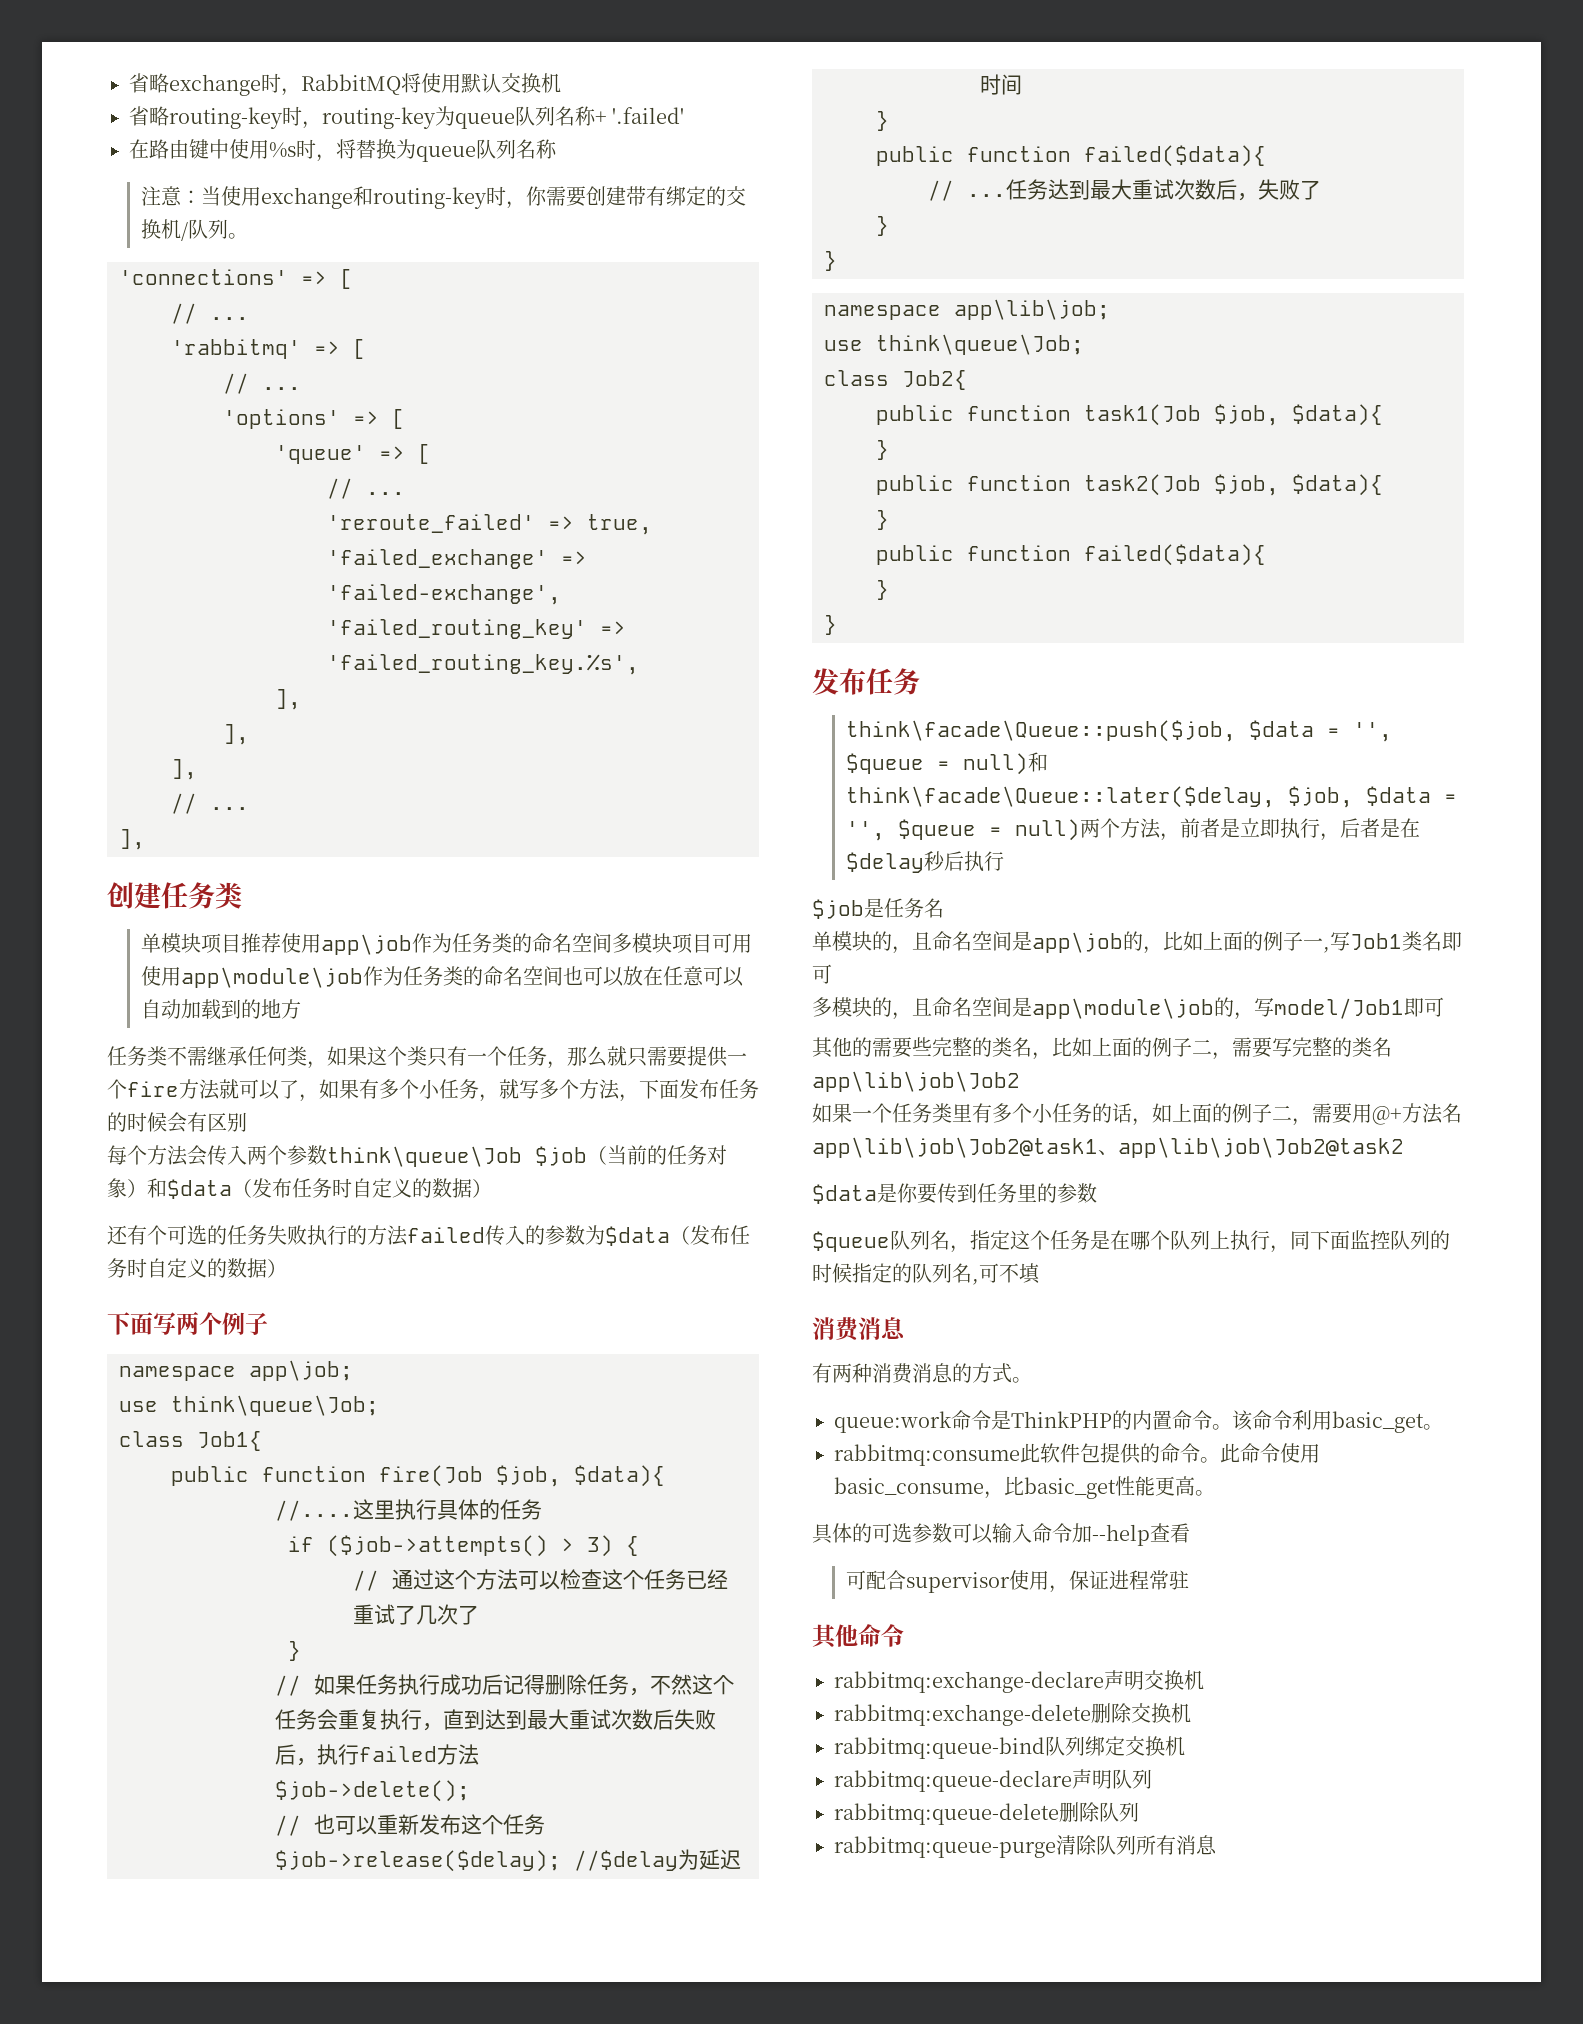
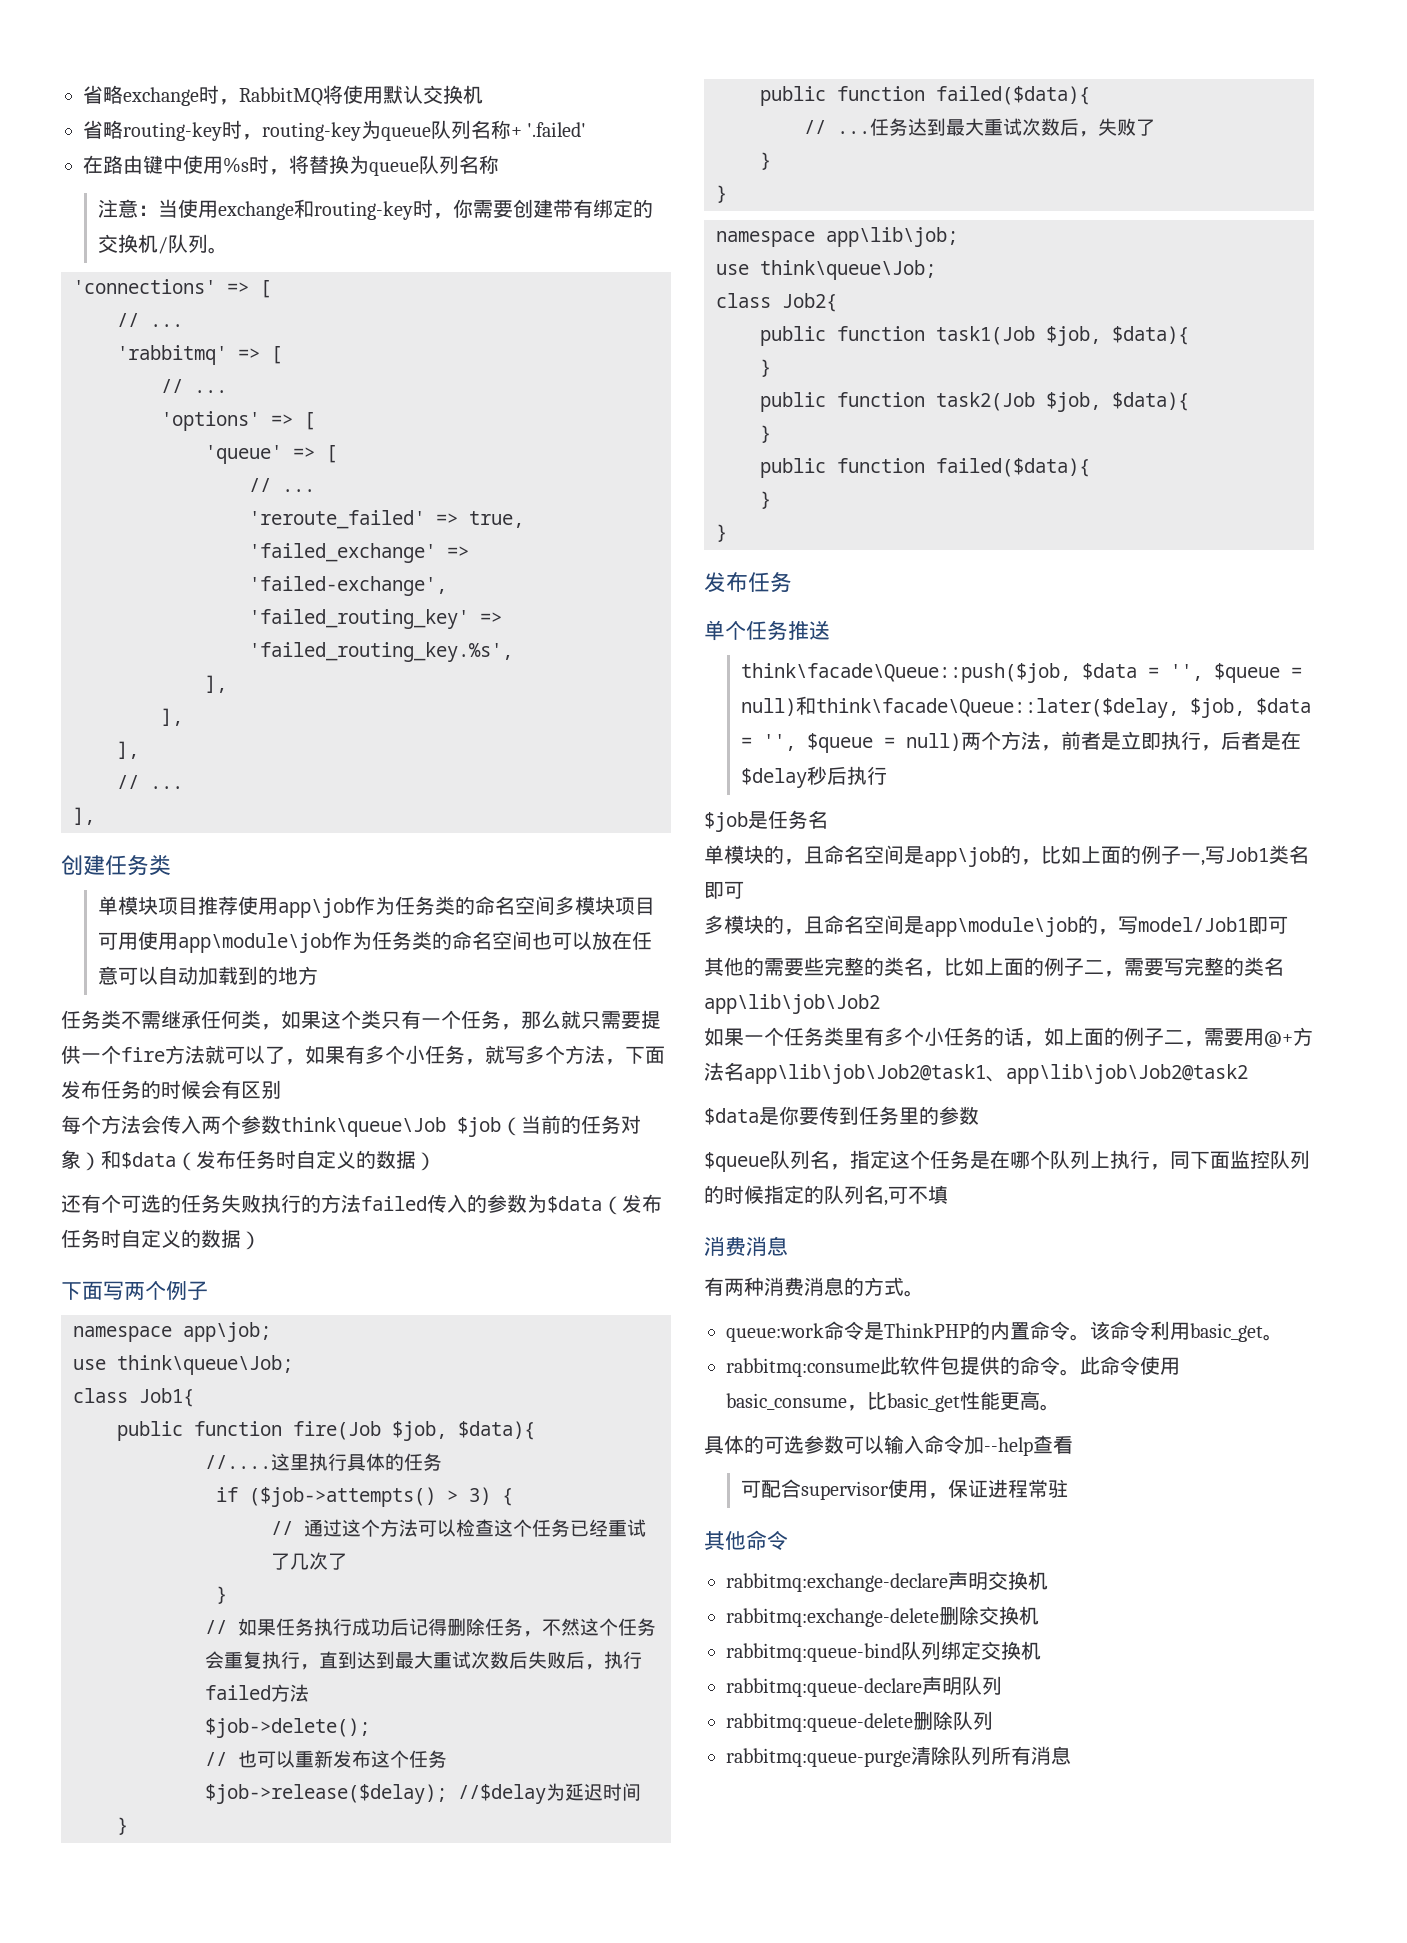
+ 单个任务推送

